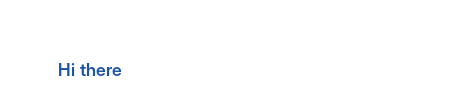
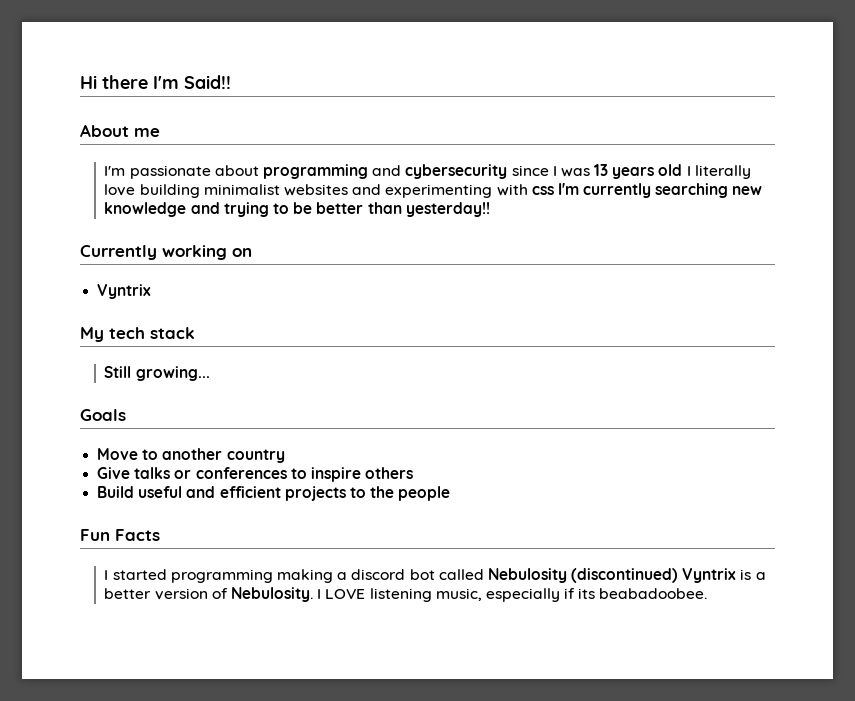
- Hi there
+ Hi there I'm Said!!
+ About me
+ I'm passionate about programming and cybersecurity since I was 13 years old I literally love building minimalist websites and experimenting with css I'm currently searching new knowledge and trying to be better than yesterday!!
+ Currently working on
+ Vyntrix
+ My tech stack
+ Still growing...
+ Goals
+ Move to another country
+ Give talks or conferences to inspire others
+ Build useful and efficient projects to the people
+ Fun Facts
+ I started programming making a discord bot called Nebulosity (discontinued) Vyntrix is a better version of Nebulosity. I LOVE listening music, especially if its beabadoobee.

